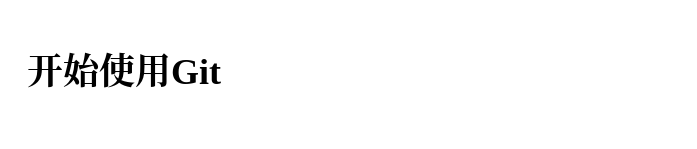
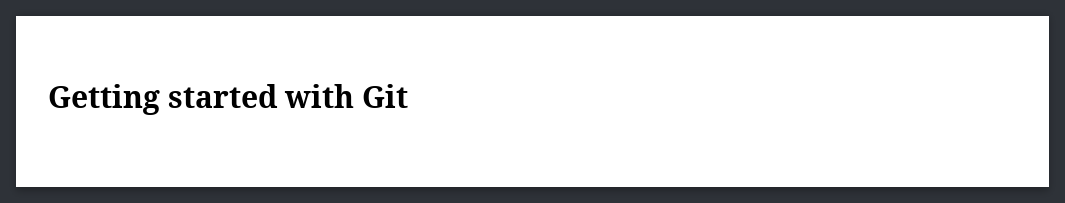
- 开始使用Git
+ Getting started with Git

